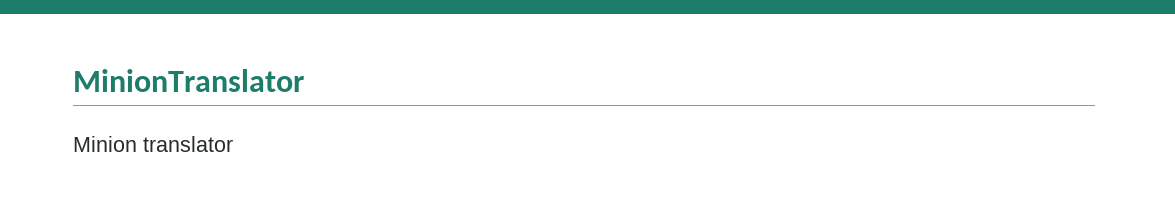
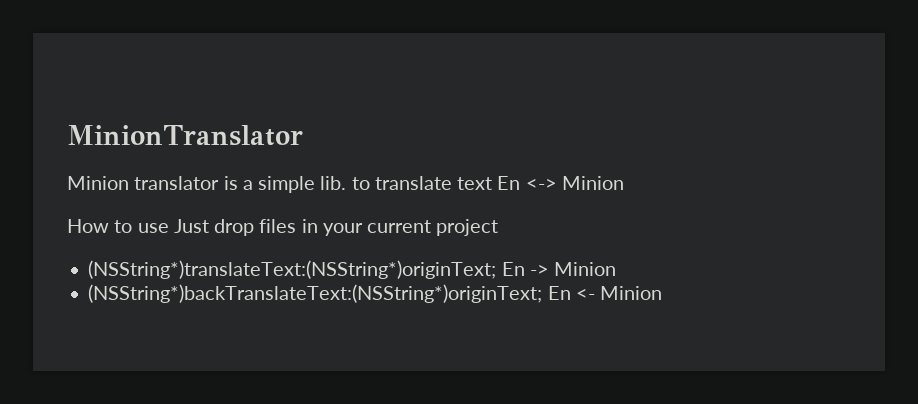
- Minion translator
+ Minion translator is a simple lib. to translate text En <-> Minion
+ How to use Just drop files in your current project
+ (NSString*)translateText:(NSString*)originText; En -> Minion
+ (NSString*)backTranslateText:(NSString*)originText; En <- Minion

